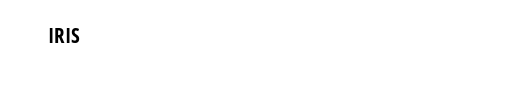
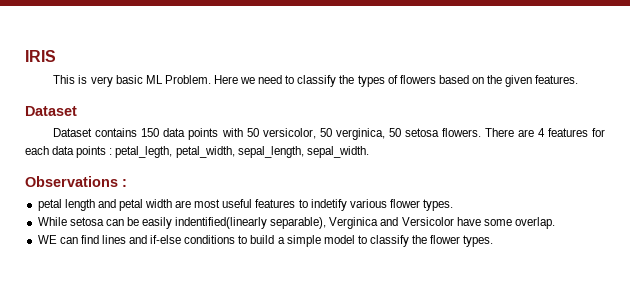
+ This is very basic ML Problem. Here we need to classify the types of flowers based on the given features.
+ Dataset
+ Dataset contains 150 data points with 50 versicolor, 50 verginica, 50 setosa flowers. There are 4 features for each data points : petal_legth, petal_width, sepal_length, sepal_width.
+ Observations :
+ petal length and petal width are most useful features to indetify various flower types.
+ While setosa can be easily indentified(linearly separable), Verginica and Versicolor have some overlap.
+ WE can find lines and if-else conditions to build a simple model to classify the flower types.

